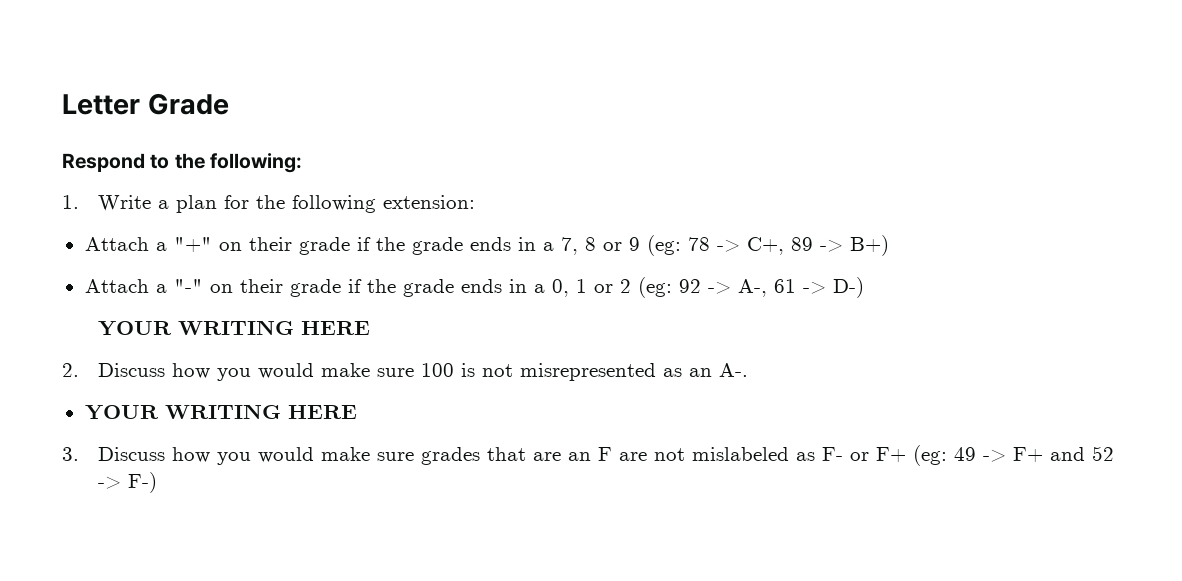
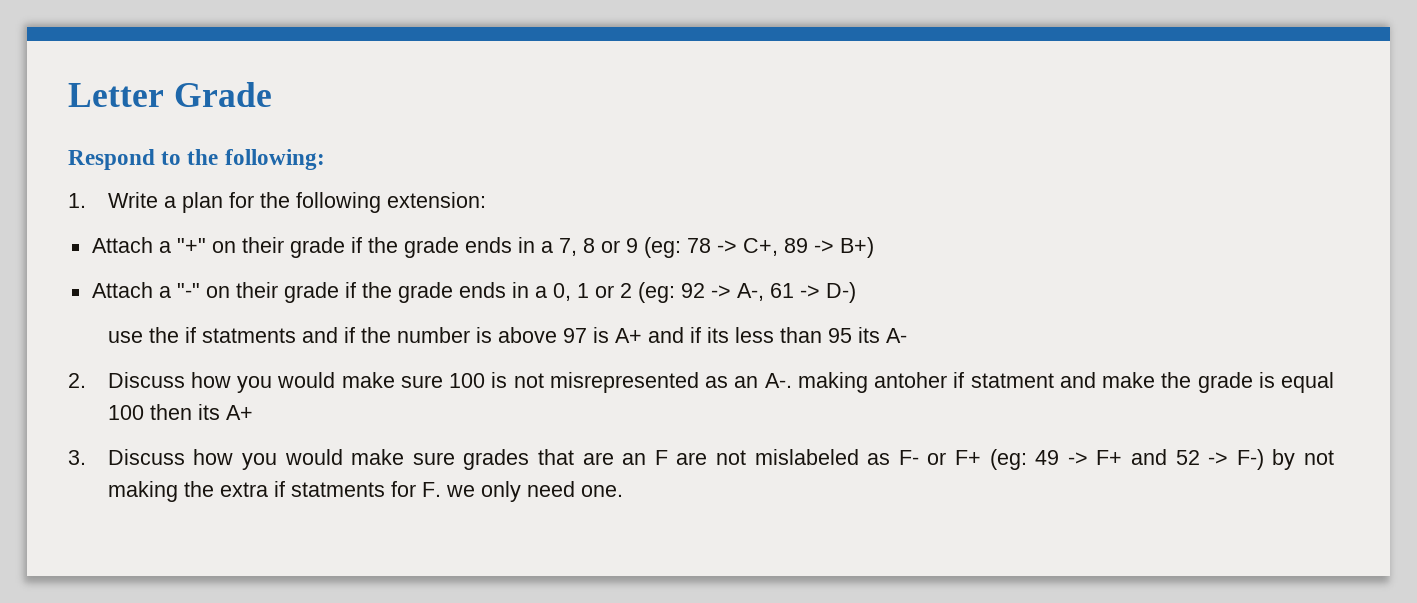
  Attach a "-" on their grade if the grade ends in a 0, 1 or 2 (eg: 92 -> A-, 61 -> D-)
- YOUR WRITING HERE
+ use the if statments and if the number is above 97 is A+ and if its less than 95 its A-
- 2. Discuss how you would make sure 100 is not misrepresented as an A-.
- YOUR WRITING HERE
+ 2. Discuss how you would make sure 100 is not misrepresented as an A-. making antoher if statment and make the grade is equal 100 then its A+
- 3. Discuss how you would make sure grades that are an F are not mislabeled as F- or F+ (eg: 49 -> F+ and 52 -> F-)
+ 3. Discuss how you would make sure grades that are an F are not mislabeled as F- or F+ (eg: 49 -> F+ and 52 -> F-) by not making the extra if statments for F. we only need one.

